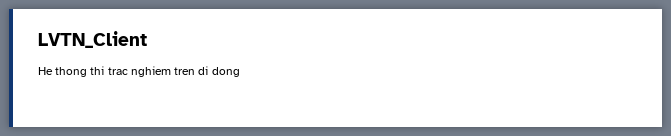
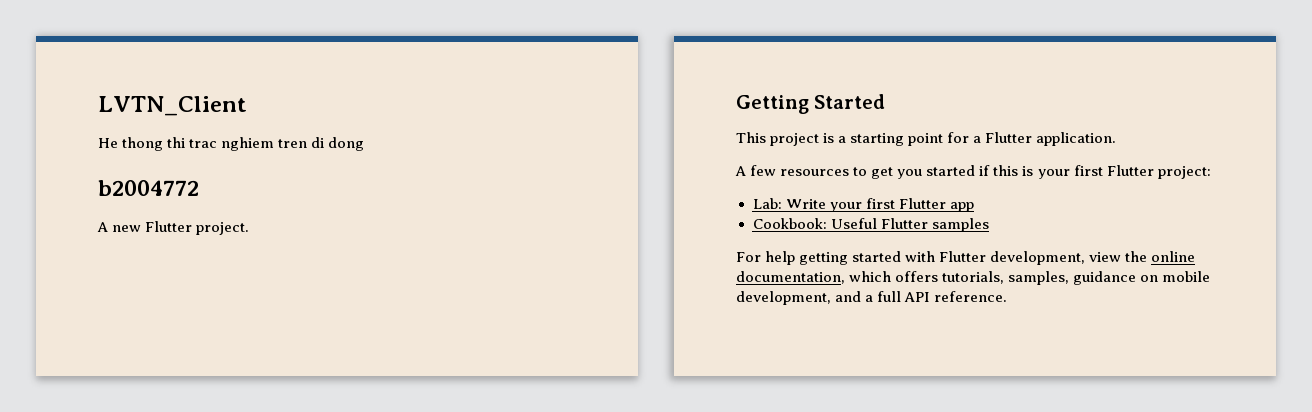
+ b2004772
+ A new Flutter project.
+ Getting Started
+ This project is a starting point for a Flutter application.
+ A few resources to get you started if this is your first Flutter project:
+ Lab: Write your first Flutter app
+ Cookbook: Useful Flutter samples
+ For help getting started with Flutter development, view the online documentation, which offers tutorials, samples, guidance on mobile development, and a full API reference.

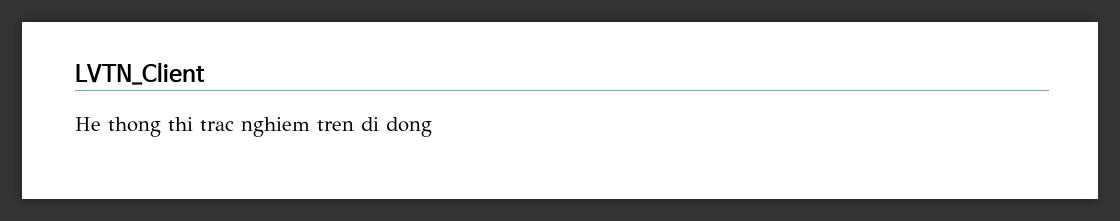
- b2004772
- A new Flutter project.
- Getting Started
- This project is a starting point for a Flutter application.
- A few resources to get you started if this is your first Flutter project:
- Lab: Write your first Flutter app
- Cookbook: Useful Flutter samples
- For help getting started with Flutter development, view the online documentation, which offers tutorials, samples, guidance on mobile development, and a full API reference.

